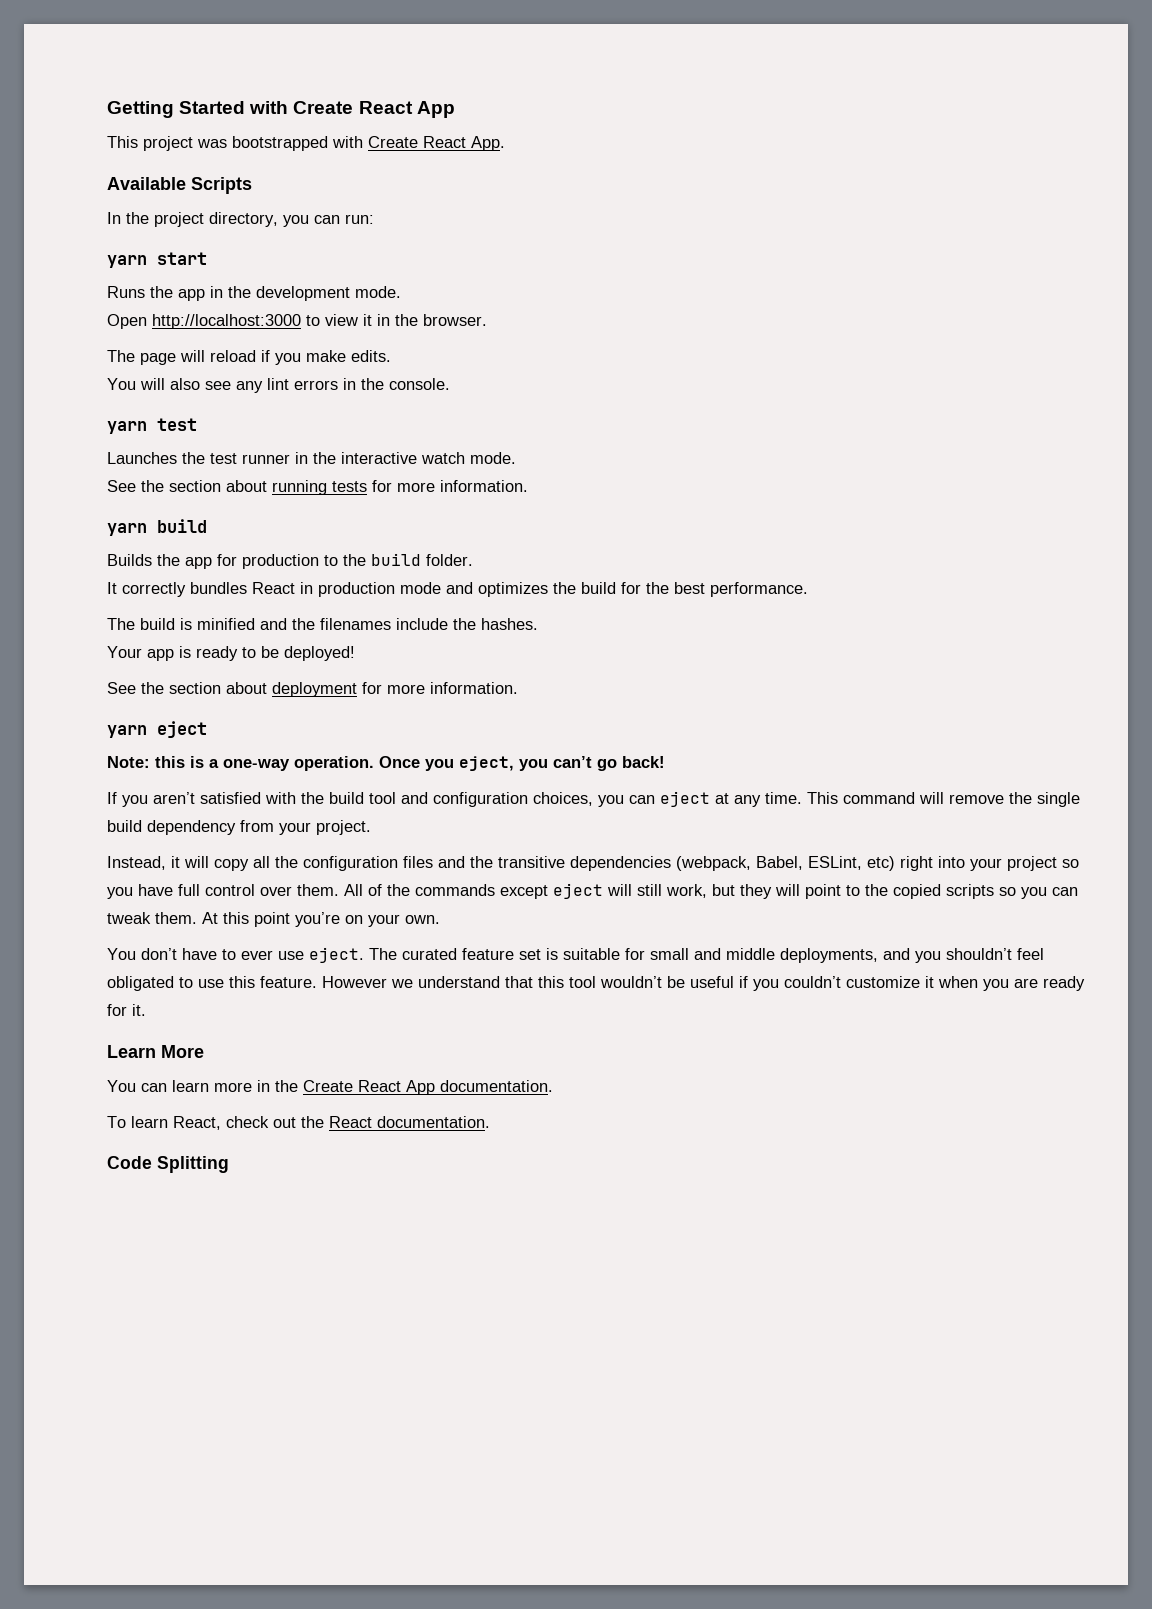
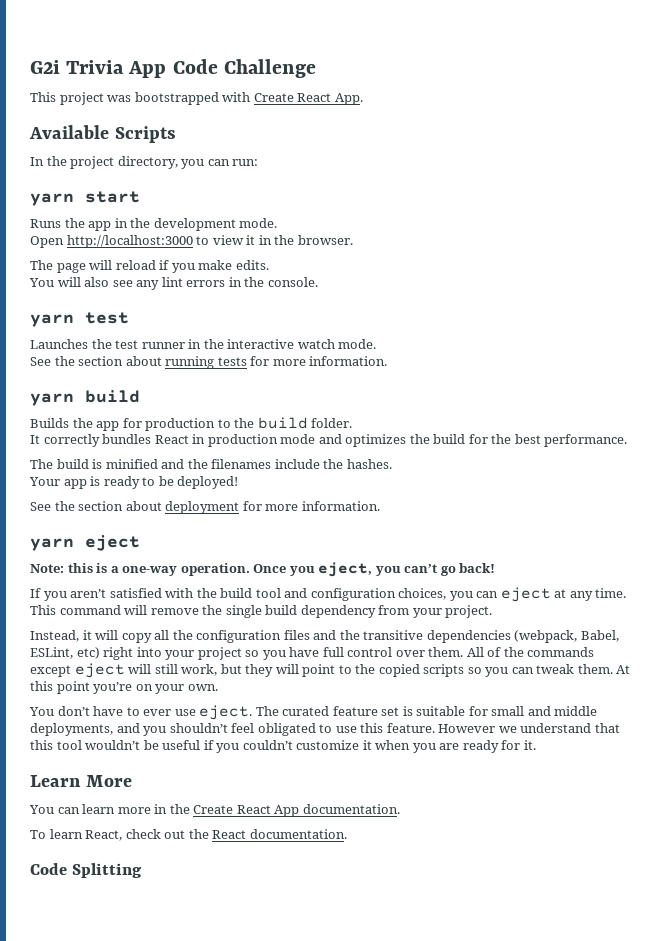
- Getting Started with Create React App
+ G2i Trivia App Code Challenge

